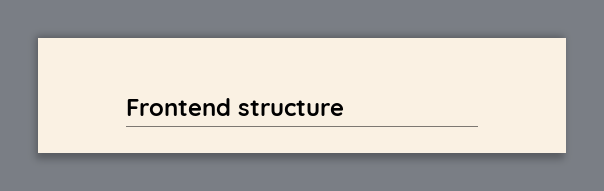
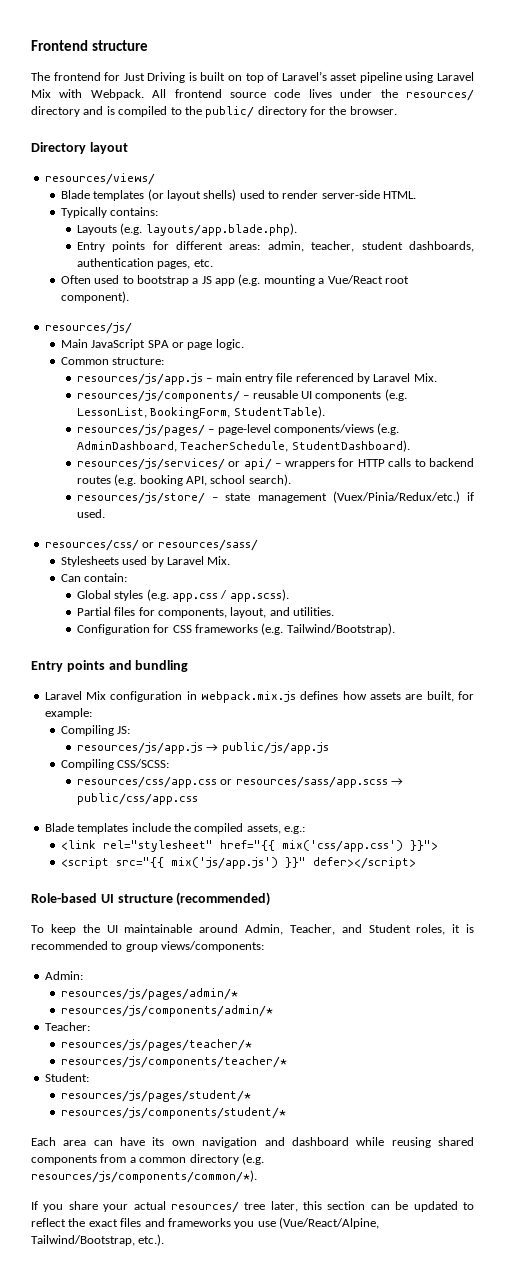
+ The frontend for Just Driving is built on top of Laravel’s asset pipeline using Laravel Mix with Webpack. All frontend source code lives under the resources/ directory and is compiled to the public/ directory for the browser.
+ Directory layout
+ resources/views/
+ Blade templates (or layout shells) used to render server-side HTML.
+ Typically contains:
+ Layouts (e.g. layouts/app.blade.php).
+ Entry points for different areas: admin, teacher, student dashboards, authentication pages, etc.
+ Often used to bootstrap a JS app (e.g. mounting a Vue/React root component).
+ resources/js/
+ Main JavaScript SPA or page logic.
+ Common structure:
+ resources/js/app.js – main entry file referenced by Laravel Mix.
+ resources/js/components/ – reusable UI components (e.g. LessonList, BookingForm, StudentTable).
+ resources/js/pages/ – page-level components/views (e.g. AdminDashboard, TeacherSchedule, StudentDashboard).
+ resources/js/services/ or api/ – wrappers for HTTP calls to backend routes (e.g. booking API, school search).
+ resources/js/store/ – state management (Vuex/Pinia/Redux/etc.) if used.
+ resources/css/ or resources/sass/
+ Stylesheets used by Laravel Mix.
+ Can contain:
+ Global styles (e.g. app.css / app.scss).
+ Partial files for components, layout, and utilities.
+ Configuration for CSS frameworks (e.g. Tailwind/Bootstrap).
+ Entry points and bundling
+ Laravel Mix configuration in webpack.mix.js defines how assets are built, for example:
+ Compiling JS:
+ resources/js/app.js → public/js/app.js
+ Compiling CSS/SCSS:
+ resources/css/app.css or resources/sass/app.scss → public/css/app.css
+ Blade templates include the compiled assets, e.g.:
+ <link rel="stylesheet" href="{{ mix('css/app.css') }}">
+ <script src="{{ mix('js/app.js') }}" defer></script>
+ Role-based UI structure (recommended)
+ To keep the UI maintainable around Admin, Teacher, and Student roles, it is recommended to group views/components:
+ Admin:
+ resources/js/pages/admin/*
+ resources/js/components/admin/*
+ Teacher:
+ resources/js/pages/teacher/*
+ resources/js/components/teacher/*
+ Student:
+ resources/js/pages/student/*
+ resources/js/components/student/*
+ Each area can have its own navigation and dashboard while reusing shared components from a common directory (e.g. resources/js/components/common/*).
+ If you share your actual resources/ tree later, this section can be updated to reflect the exact files and frameworks you use (Vue/React/Alpine, Tailwind/Bootstrap, etc.).

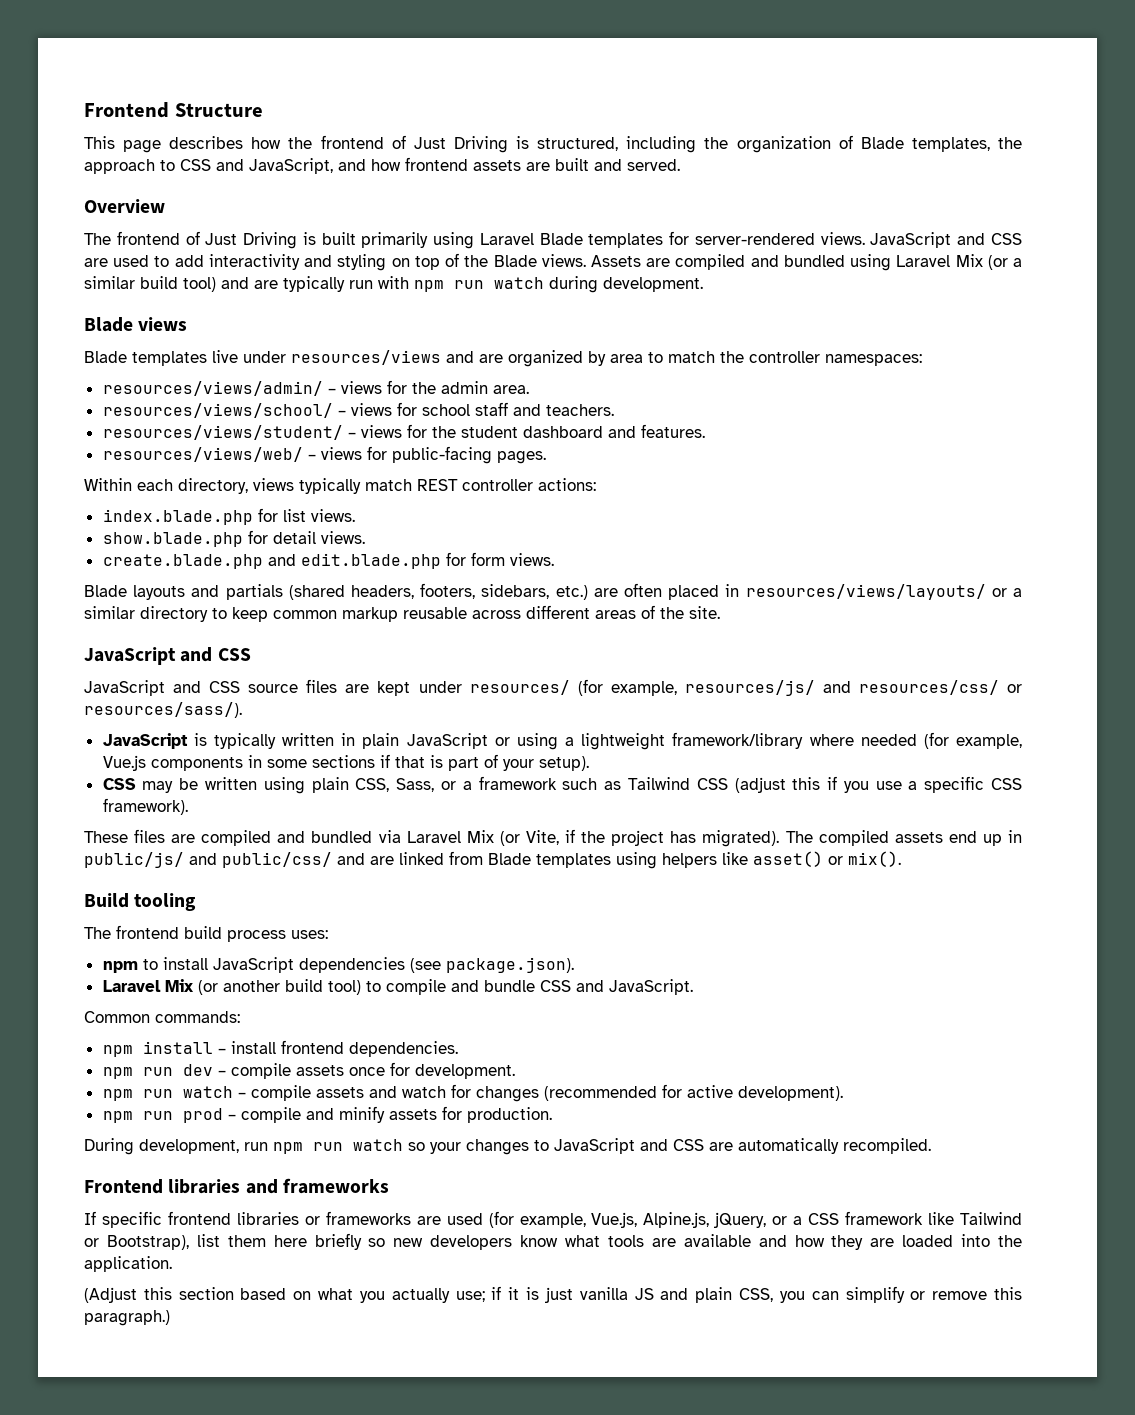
- Frontend structure
- The frontend for Just Driving is built on top of Laravel’s asset pipeline using Laravel Mix with Webpack. All frontend source code lives under the resources/ directory and is compiled to the public/ directory for the browser.
- Directory layout
- resources/views/
- Blade templates (or layout shells) used to render server-side HTML.
- Typically contains:
- Layouts (e.g. layouts/app.blade.php).
- Entry points for different areas: admin, teacher, student dashboards, authentication pages, etc.
- Often used to bootstrap a JS app (e.g. mounting a Vue/React root component).
- resources/js/
- Main JavaScript SPA or page logic.
- Common structure:
- resources/js/app.js – main entry file referenced by Laravel Mix.
- resources/js/components/ – reusable UI components (e.g. LessonList, BookingForm, StudentTable).
- resources/js/pages/ – page-level components/views (e.g. AdminDashboard, TeacherSchedule, StudentDashboard).
- resources/js/services/ or api/ – wrappers for HTTP calls to backend routes (e.g. booking API, school search).
- resources/js/store/ – state management (Vuex/Pinia/Redux/etc.) if used.
- resources/css/ or resources/sass/
- Stylesheets used by Laravel Mix.
- Can contain:
- Global styles (e.g. app.css / app.scss).
- Partial files for components, layout, and utilities.
- Configuration for CSS frameworks (e.g. Tailwind/Bootstrap).
- Entry points and bundling
- Laravel Mix configuration in webpack.mix.js defines how assets are built, for example:
- Compiling JS:
- resources/js/app.js → public/js/app.js
- Compiling CSS/SCSS:
- resources/css/app.css or resources/sass/app.scss → public/css/app.css
- Blade templates include the compiled assets, e.g.:
- <link rel="stylesheet" href="{{ mix('css/app.css') }}">
- <script src="{{ mix('js/app.js') }}" defer></script>
- Role-based UI structure (recommended)
- To keep the UI maintainable around Admin, Teacher, and Student roles, it is recommended to group views/components:
- Admin:
- resources/js/pages/admin/*
- resources/js/components/admin/*
- Teacher:
- resources/js/pages/teacher/*
- resources/js/components/teacher/*
- Student:
- resources/js/pages/student/*
- resources/js/components/student/*
- Each area can have its own navigation and dashboard while reusing shared components from a common directory (e.g. resources/js/components/common/*).
- If you share your actual resources/ tree later, this section can be updated to reflect the exact files and frameworks you use (Vue/React/Alpine, Tailwind/Bootstrap, etc.).
+ Frontend Structure
+ This page describes how the frontend of Just Driving is structured, including the organization of Blade templates, the approach to CSS and JavaScript, and how frontend assets are built and served.
+ Overview
+ The frontend of Just Driving is built primarily using Laravel Blade templates for server-rendered views. JavaScript and CSS are used to add interactivity and styling on top of the Blade views. Assets are compiled and bundled using Laravel Mix (or a similar build tool) and are typically run with npm run watch during development.
+ Blade views
+ Blade templates live under resources/views and are organized by area to match the controller namespaces:
+ resources/views/admin/ – views for the admin area.
+ resources/views/school/ – views for school staff and teachers.
+ resources/views/student/ – views for the student dashboard and features.
+ resources/views/web/ – views for public-facing pages.
+ Within each directory, views typically match REST controller actions:
+ index.blade.php for list views.
+ show.blade.php for detail views.
+ create.blade.php and edit.blade.php for form views.
+ Blade layouts and partials (shared headers, footers, sidebars, etc.) are often placed in resources/views/layouts/ or a similar directory to keep common markup reusable across different areas of the site.
+ JavaScript and CSS
+ JavaScript and CSS source files are kept under resources/ (for example, resources/js/ and resources/css/ or resources/sass/).
+ JavaScript is typically written in plain JavaScript or using a lightweight framework/library where needed (for example, Vue.js components in some sections if that is part of your setup).
+ CSS may be written using plain CSS, Sass, or a framework such as Tailwind CSS (adjust this if you use a specific CSS framework).
+ These files are compiled and bundled via Laravel Mix (or Vite, if the project has migrated). The compiled assets end up in public/js/ and public/css/ and are linked from Blade templates using helpers like asset() or mix().
+ Build tooling
+ The frontend build process uses:
+ npm to install JavaScript dependencies (see package.json).
+ Laravel Mix (or another build tool) to compile and bundle CSS and JavaScript.
+ Common commands:
+ npm install – install frontend dependencies.
+ npm run dev – compile assets once for development.
+ npm run watch – compile assets and watch for changes (recommended for active development).
+ npm run prod – compile and minify assets for production.
+ During development, run npm run watch so your changes to JavaScript and CSS are automatically recompiled.
+ Frontend libraries and frameworks
+ If specific frontend libraries or frameworks are used (for example, Vue.js, Alpine.js, jQuery, or a CSS framework like Tailwind or Bootstrap), list them here briefly so new developers know what tools are available and how they are loaded into the application.
+ (Adjust this section based on what you actually use; if it is just vanilla JS and plain CSS, you can simplify or remove this paragraph.)

